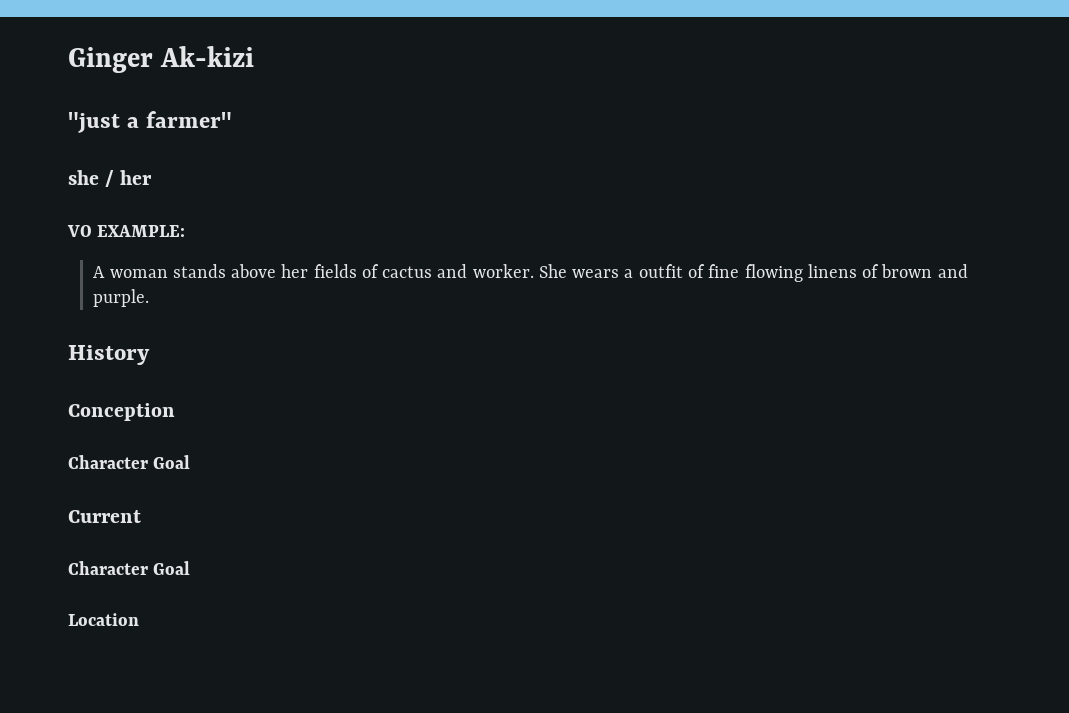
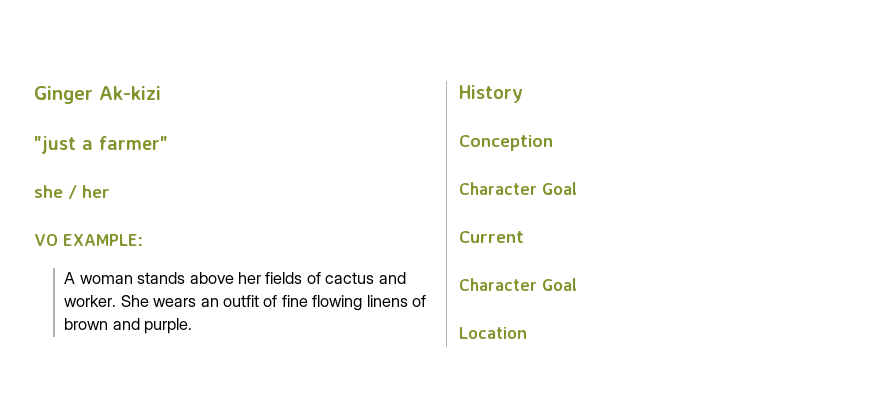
- She wears a outfit of fine flowing linens of brown and purple.
+ She wears an outfit of fine flowing linens of brown and purple.

